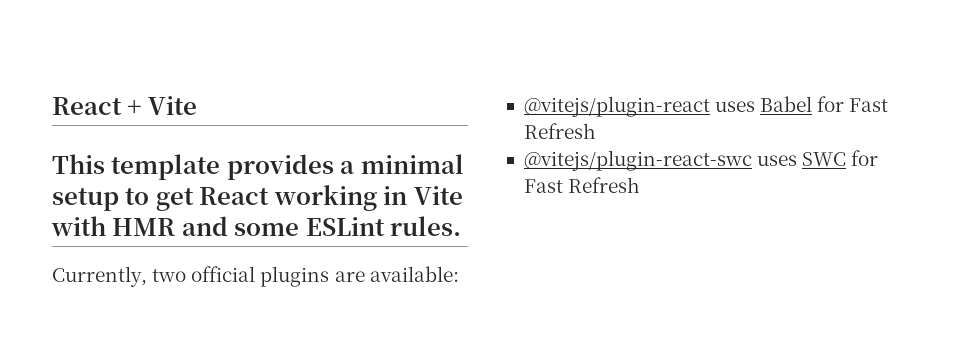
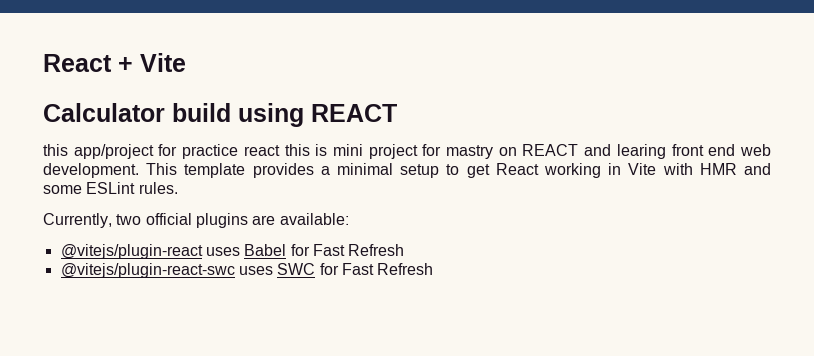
+ Calculator build using REACT
+ this app/project for practice react this is mini project for mastry on REACT and learing front end web development.

